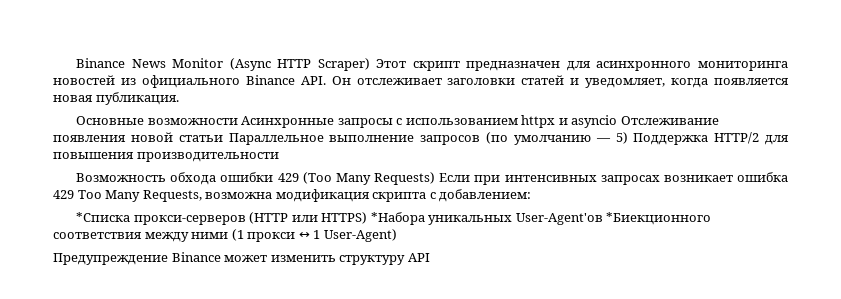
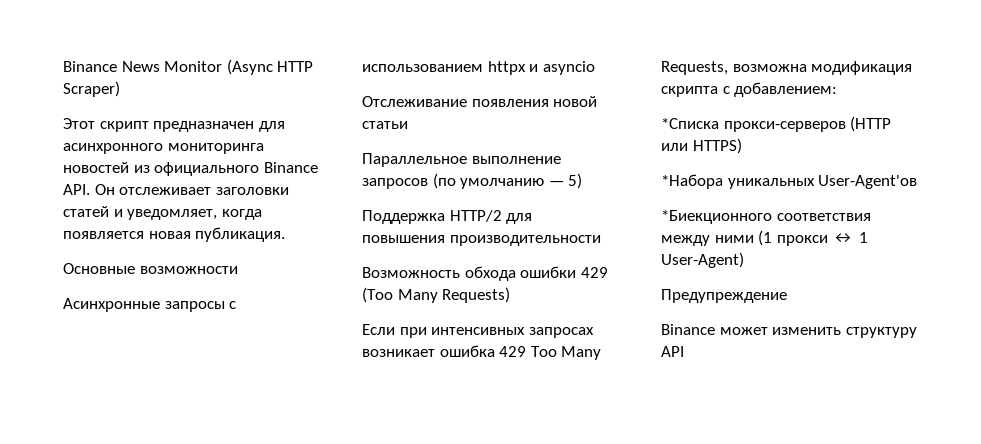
- Binance News Monitor (Async HTTP Scraper) Этот скрипт предназначен для асинхронного мониторинга новостей из официального Binance API. Он отслеживает заголовки статей и уведомляет, когда появляется новая публикация.
+ Binance News Monitor (Async HTTP Scraper)
+ Этот скрипт предназначен для асинхронного мониторинга новостей из официального Binance API. Он отслеживает заголовки статей и уведомляет, когда появляется новая публикация.
- Основные возможности Асинхронные запросы с использованием httpx и asyncio Отслеживание появления новой статьи Параллельное выполнение запросов (по умолчанию — 5) Поддержка HTTP/2 для повышения производительности
+ Основные возможности
+ Асинхронные запросы с использованием httpx и asyncio
+ Отслеживание появления новой статьи
+ Параллельное выполнение запросов (по умолчанию — 5)
+ Поддержка HTTP/2 для повышения производительности
- Возможность обхода ошибки 429 (Too Many Requests) Если при интенсивных запросах возникает ошибка 429 Too Many Requests, возможна модификация скрипта с добавлением:
+ Возможность обхода ошибки 429 (Too Many Requests)
+ Если при интенсивных запросах возникает ошибка 429 Too Many Requests, возможна модификация скрипта с добавлением:
- *Списка прокси-серверов (HTTP или HTTPS) *Набора уникальных User-Agent'ов *Биекционного соответствия между ними (1 прокси ↔ 1 User-Agent)
+ *Списка прокси-серверов (HTTP или HTTPS)
+ *Набора уникальных User-Agent'ов
+ *Биекционного соответствия между ними (1 прокси ↔ 1 User-Agent)
- Предупреждение Binance может изменить структуру API
+ Предупреждение
+ Binance может изменить структуру API

